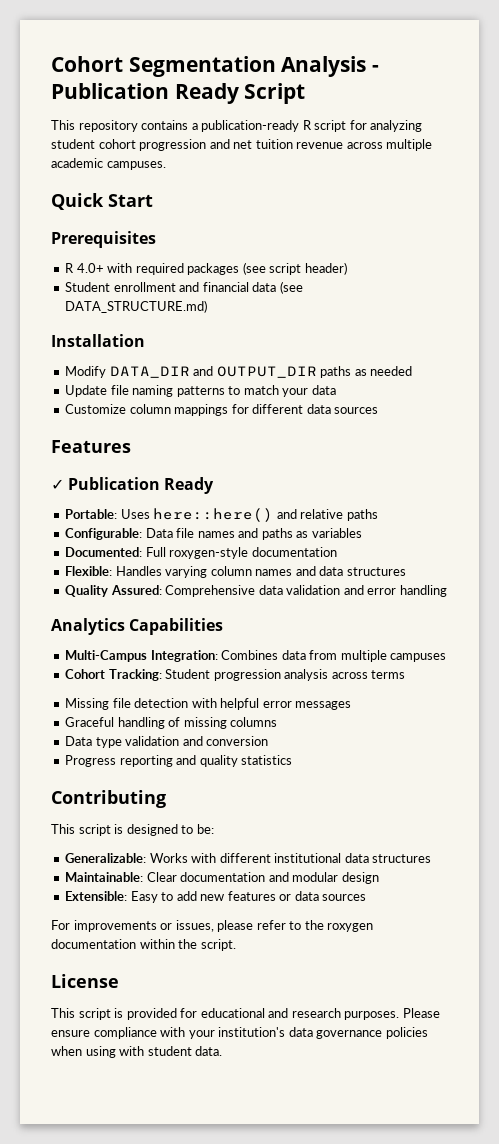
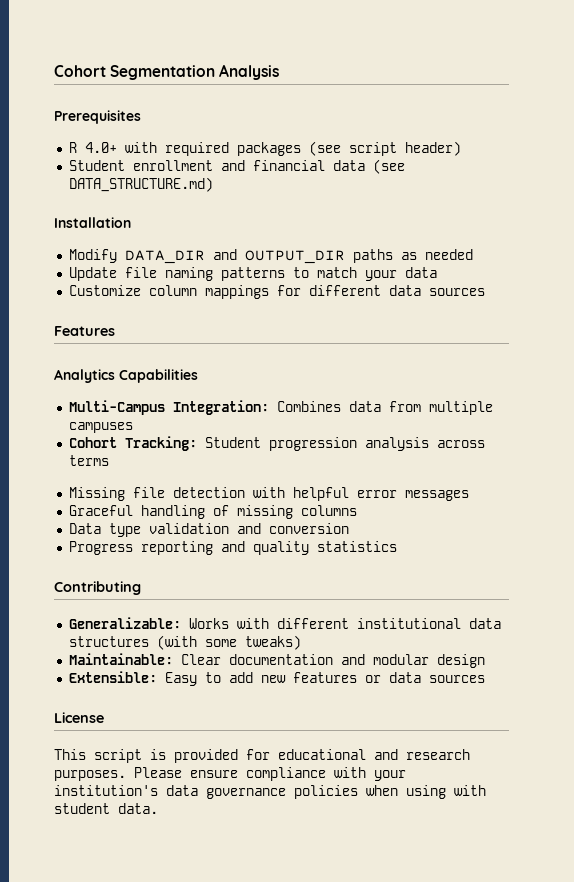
- Cohort Segmentation Analysis - Publication Ready Script
- This repository contains a publication-ready R script for analyzing student cohort progression and net tuition revenue across multiple academic campuses.
- Quick Start
+ Cohort Segmentation Analysis
- ✓ Publication Ready
- Portable: Uses here::here() and relative paths
- Configurable: Data file names and paths as variables
- Documented: Full roxygen-style documentation
- Flexible: Handles varying column names and data structures
- Quality Assured: Comprehensive data validation and error handling
- This script is designed to be:
- Generalizable: Works with different institutional data structures
+ Generalizable: Works with different institutional data structures (with some tweaks)
- For improvements or issues, please refer to the roxygen documentation within the script.

